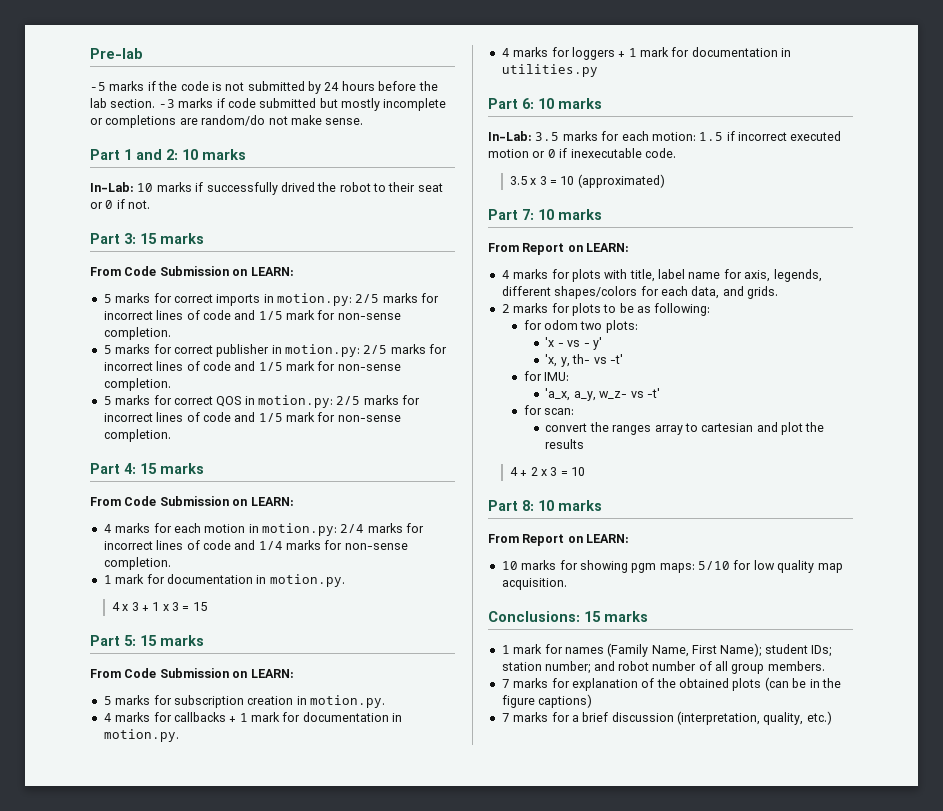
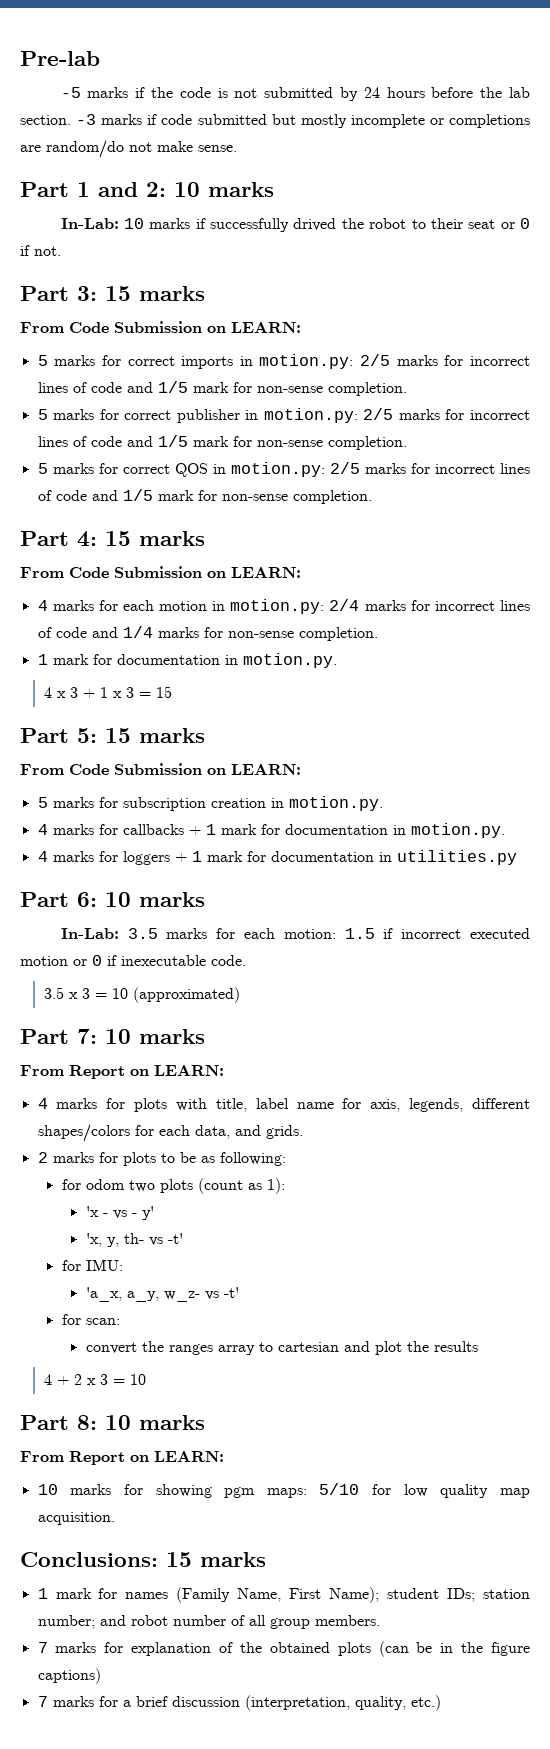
- for odom two plots:
+ for odom two plots (count as 1):

